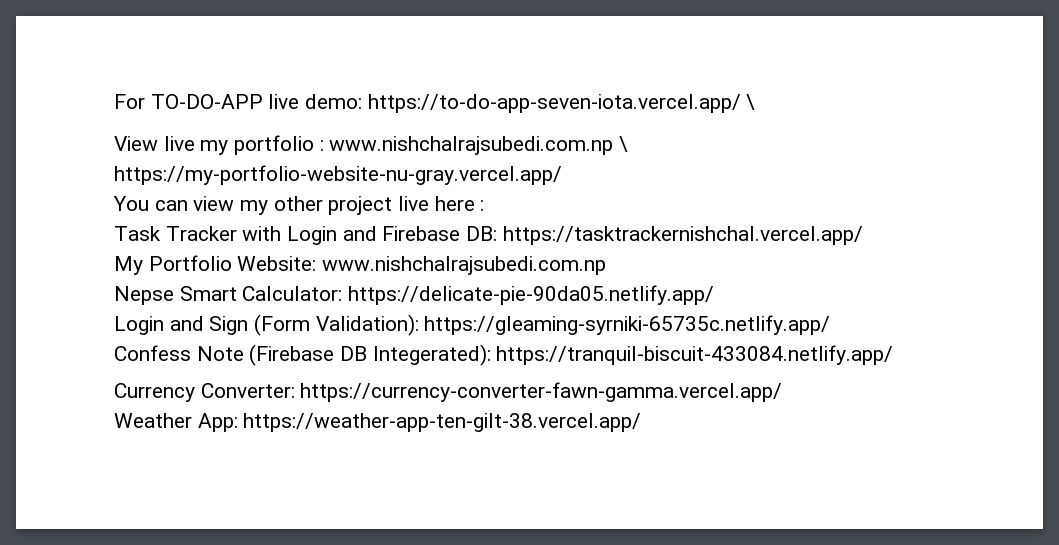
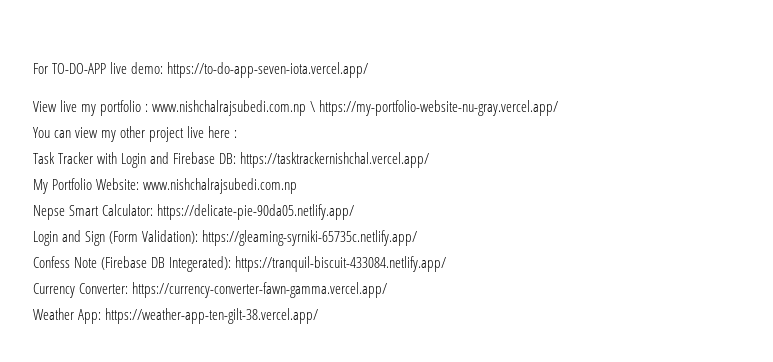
- For TO-DO-APP live demo: https://to-do-app-seven-iota.vercel.app/ \
+ For TO-DO-APP live demo: https://to-do-app-seven-iota.vercel.app/

